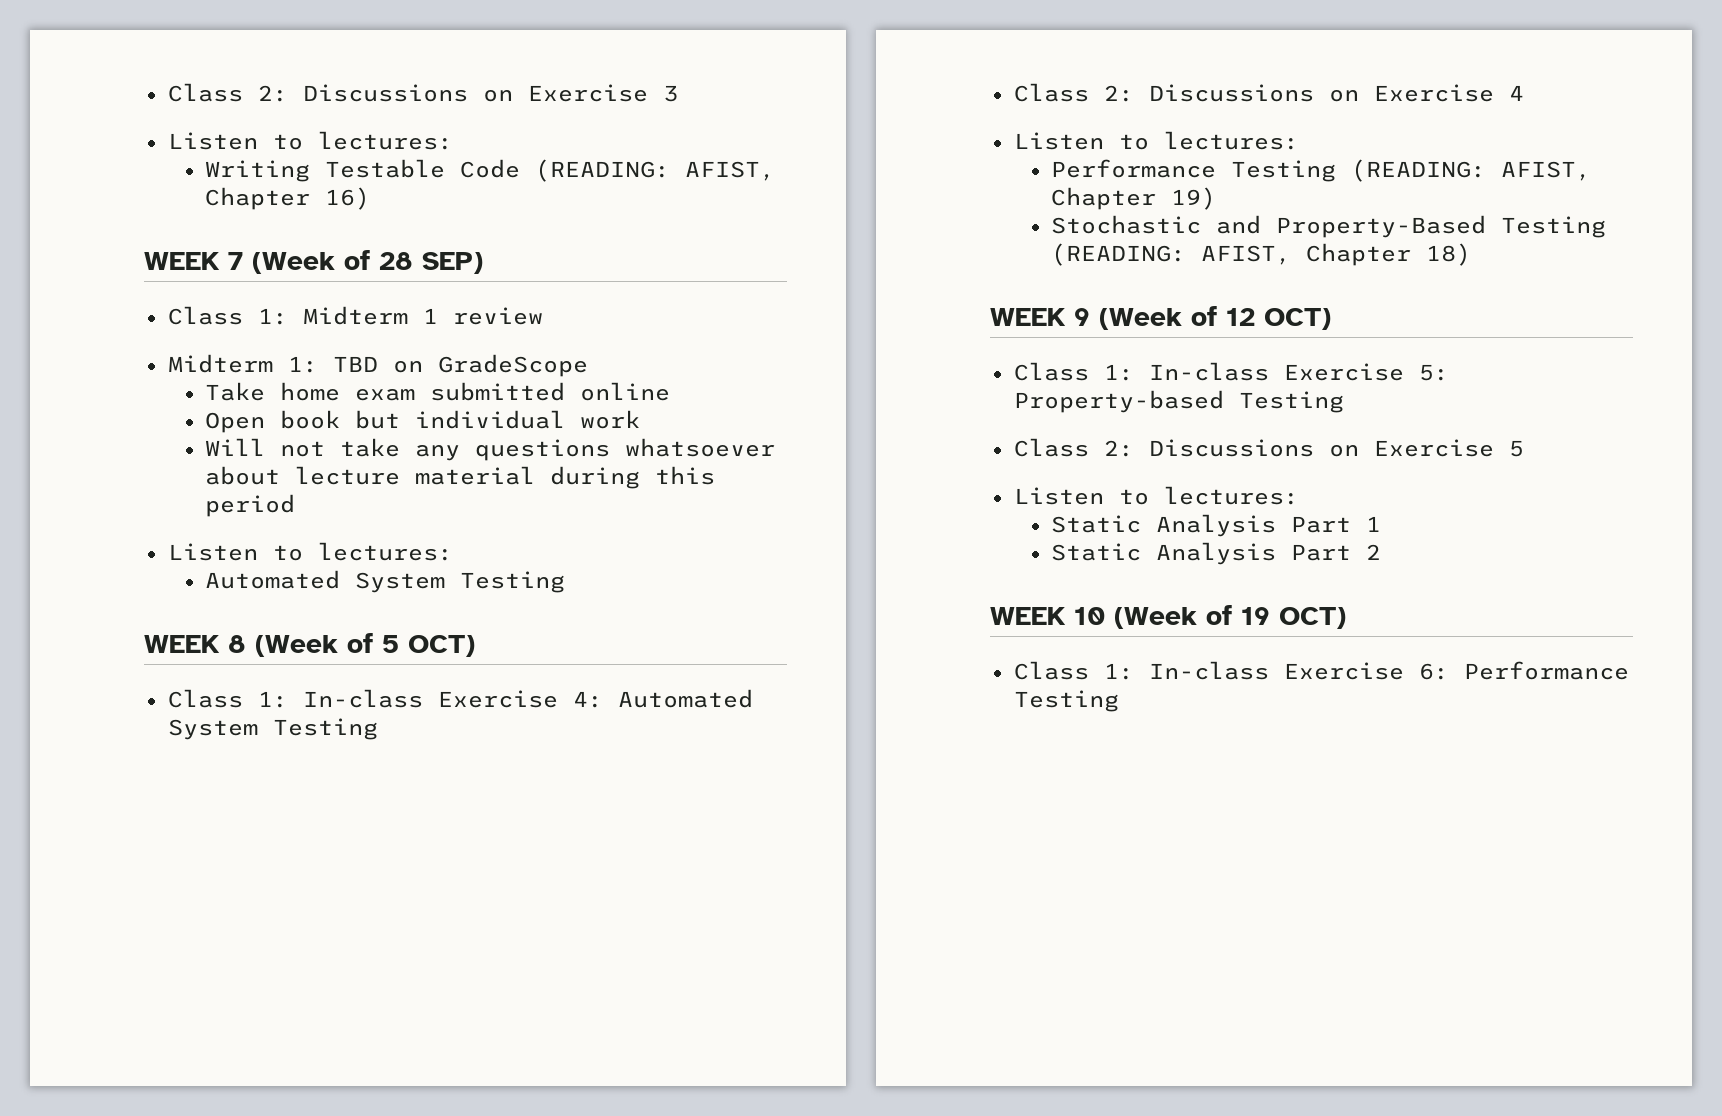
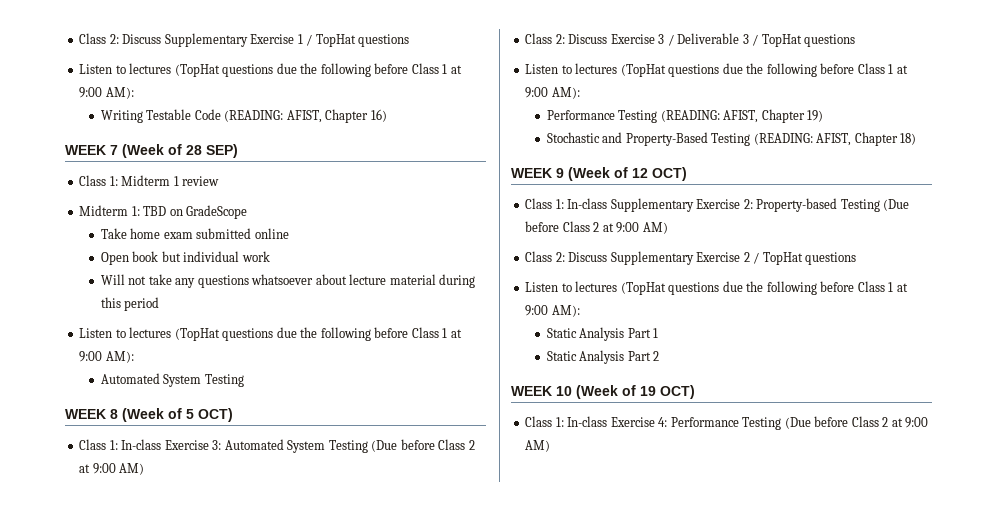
- Class 2: Discussions on Exercise 3
- Listen to lectures:
+ Class 2: Discuss Supplementary Exercise 1 / TopHat questions
+ Listen to lectures (TopHat questions due the following before Class 1 at 9:00 AM):
  Will not take any questions whatsoever about lecture material during this period
- Listen to lectures:
+ Listen to lectures (TopHat questions due the following before Class 1 at 9:00 AM):
- Class 1: In-class Exercise 4: Automated System Testing
- Class 2: Discussions on Exercise 4
- Listen to lectures:
+ Class 1: In-class Exercise 3: Automated System Testing (Due before Class 2 at 9:00 AM)
+ Class 2: Discuss Exercise 3 / Deliverable 3 / TopHat questions
+ Listen to lectures (TopHat questions due the following before Class 1 at 9:00 AM):
- Class 1: In-class Exercise 5: Property-based Testing
- Class 2: Discussions on Exercise 5
- Listen to lectures:
+ Class 1: In-class Supplementary Exercise 2: Property-based Testing (Due before Class 2 at 9:00 AM)
+ Class 2: Discuss Supplementary Exercise 2 / TopHat questions
+ Listen to lectures (TopHat questions due the following before Class 1 at 9:00 AM):
- Class 1: In-class Exercise 6: Performance Testing
+ Class 1: In-class Exercise 4: Performance Testing (Due before Class 2 at 9:00 AM)

